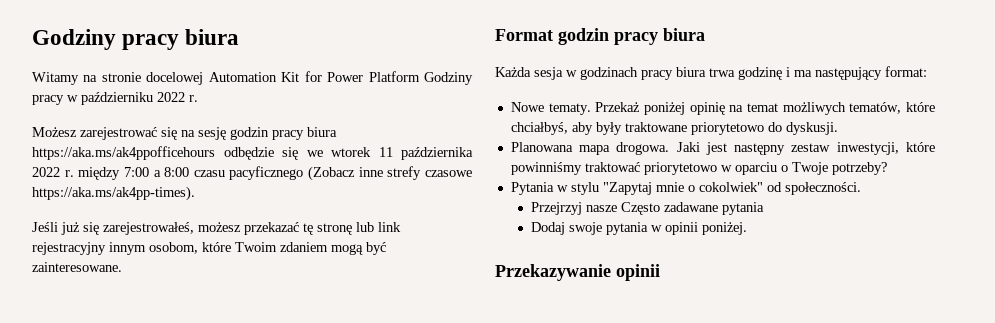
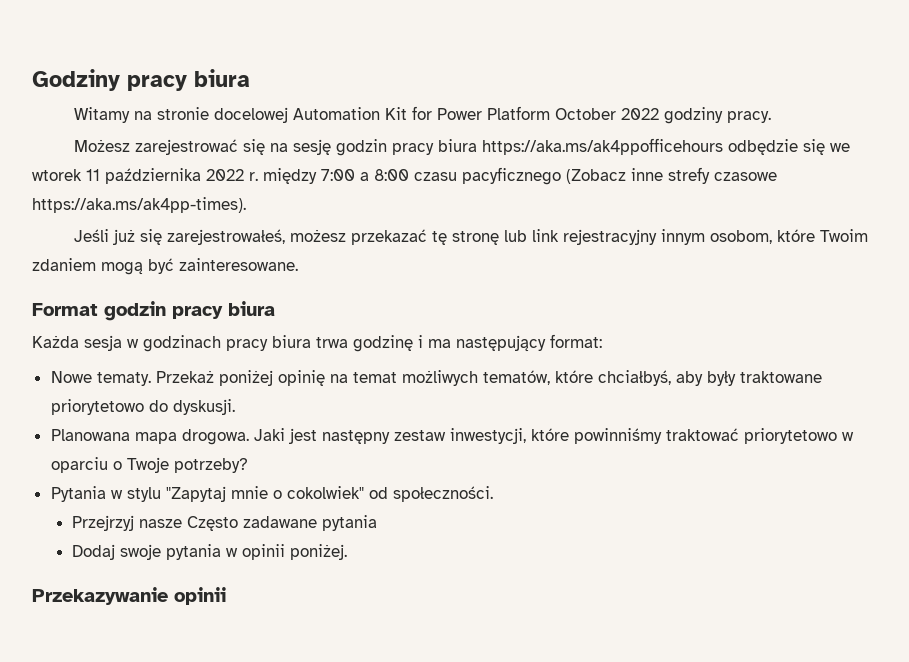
- Witamy na stronie docelowej Automation Kit for Power Platform Godziny pracy w październiku 2022 r.
+ Witamy na stronie docelowej Automation Kit for Power Platform October 2022 godziny pracy.

